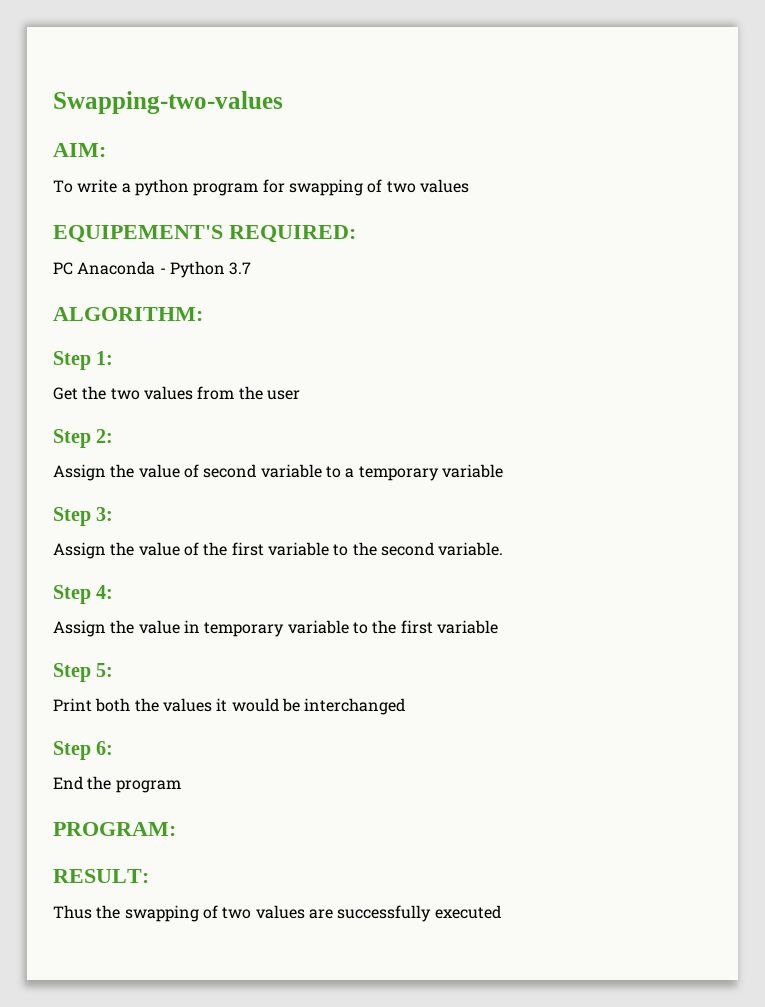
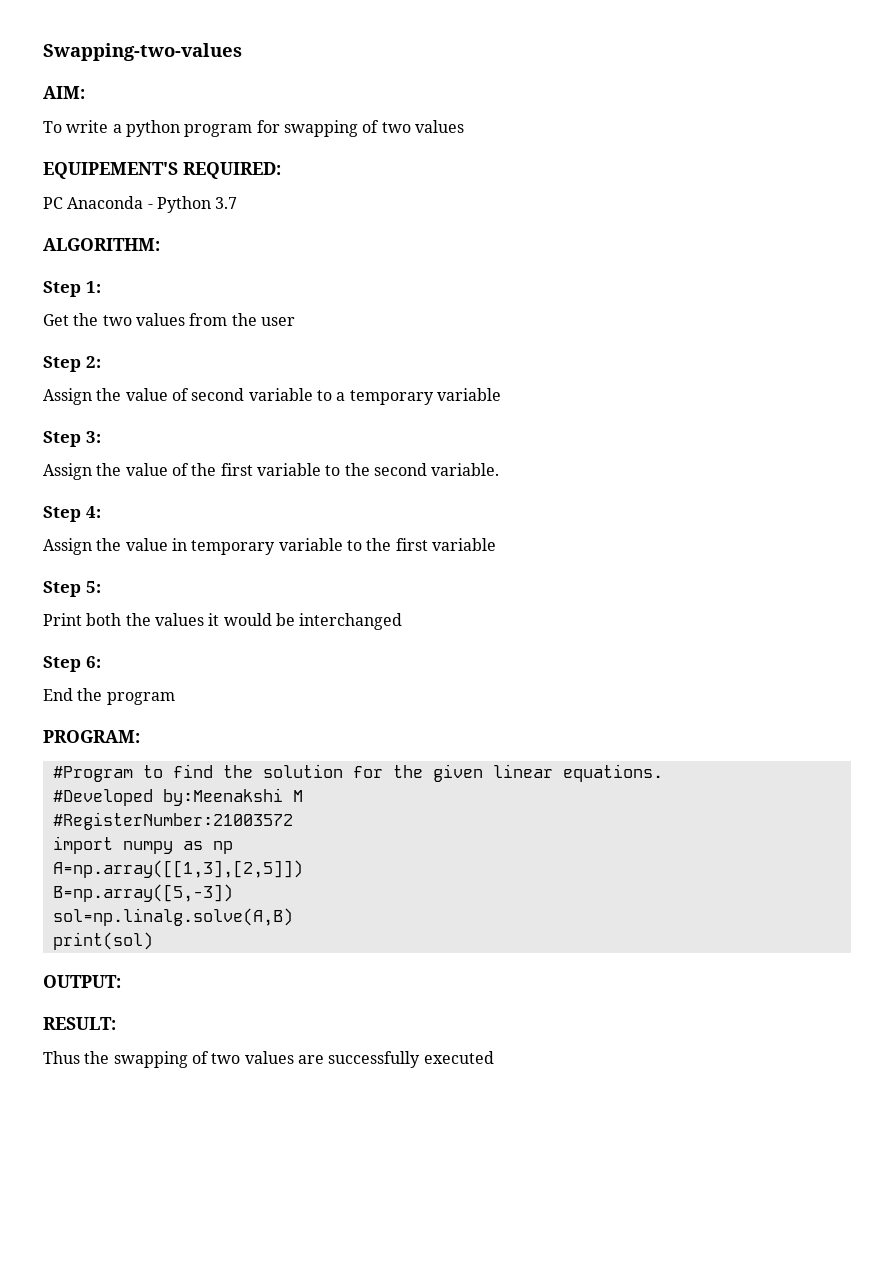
+ #Program to find the solution for the given linear equations.
+ #Developed by:Meenakshi M
+ #RegisterNumber:21003572
+ import numpy as np
+ A=np.array([[1,3],[2,5]])
+ B=np.array([5,-3])
+ sol=np.linalg.solve(A,B)
+ print(sol)
+ OUTPUT:

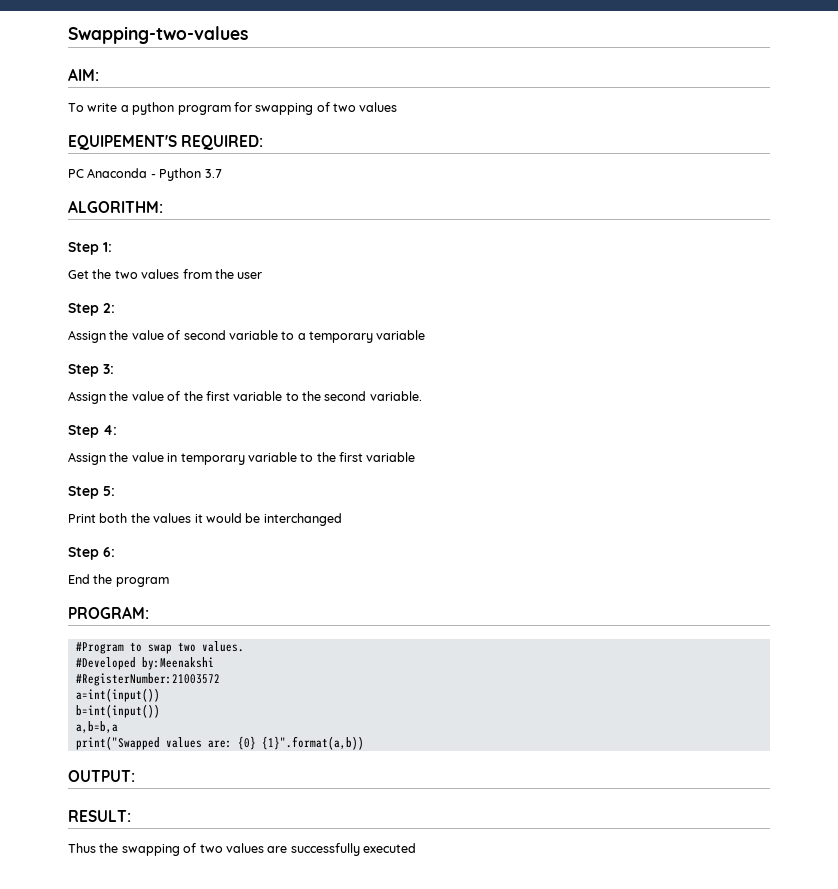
- #Program to find the solution for the given linear equations.
+ #Program to swap two values.
- #Developed by:Meenakshi M
+ #Developed by:Meenakshi
- import numpy as np
- A=np.array([[1,3],[2,5]])
- B=np.array([5,-3])
- sol=np.linalg.solve(A,B)
- print(sol)
+ a=int(input())
+ b=int(input())
+ a,b=b,a
+ print("Swapped values are: {0} {1}".format(a,b))

